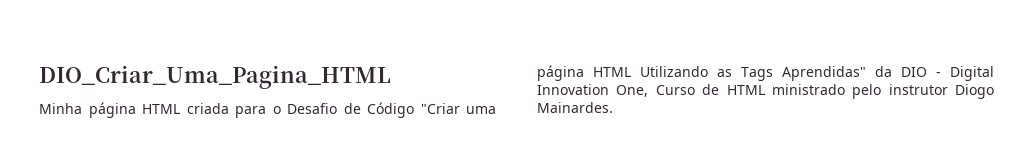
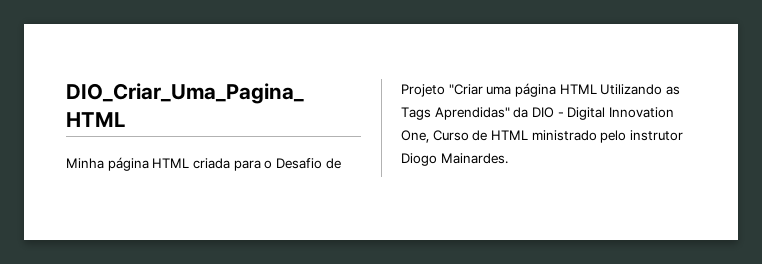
- Minha página HTML criada para o Desafio de Código "Criar uma página HTML Utilizando as Tags Aprendidas" da DIO - Digital Innovation One, Curso de HTML ministrado pelo instrutor Diogo Mainardes.
+ Minha página HTML criada para o Desafio de Projeto "Criar uma página HTML Utilizando as Tags Aprendidas" da DIO - Digital Innovation One, Curso de HTML ministrado pelo instrutor Diogo Mainardes.

